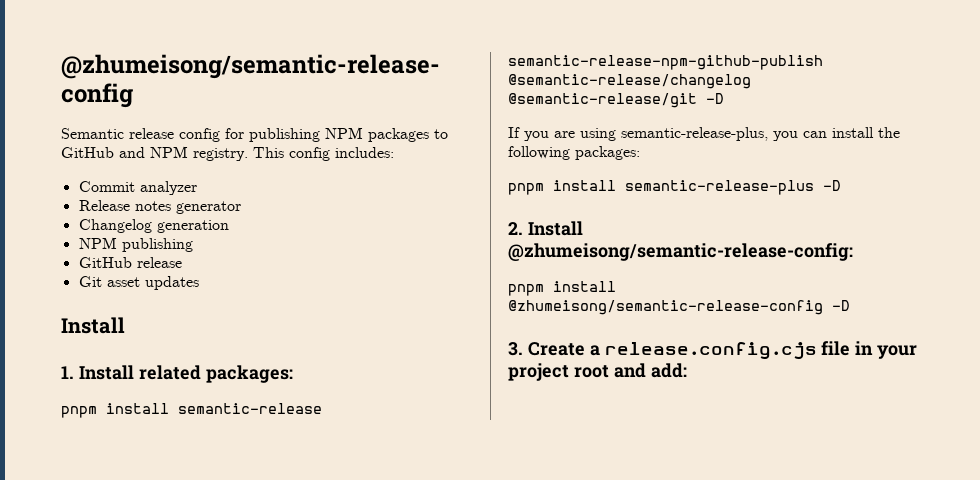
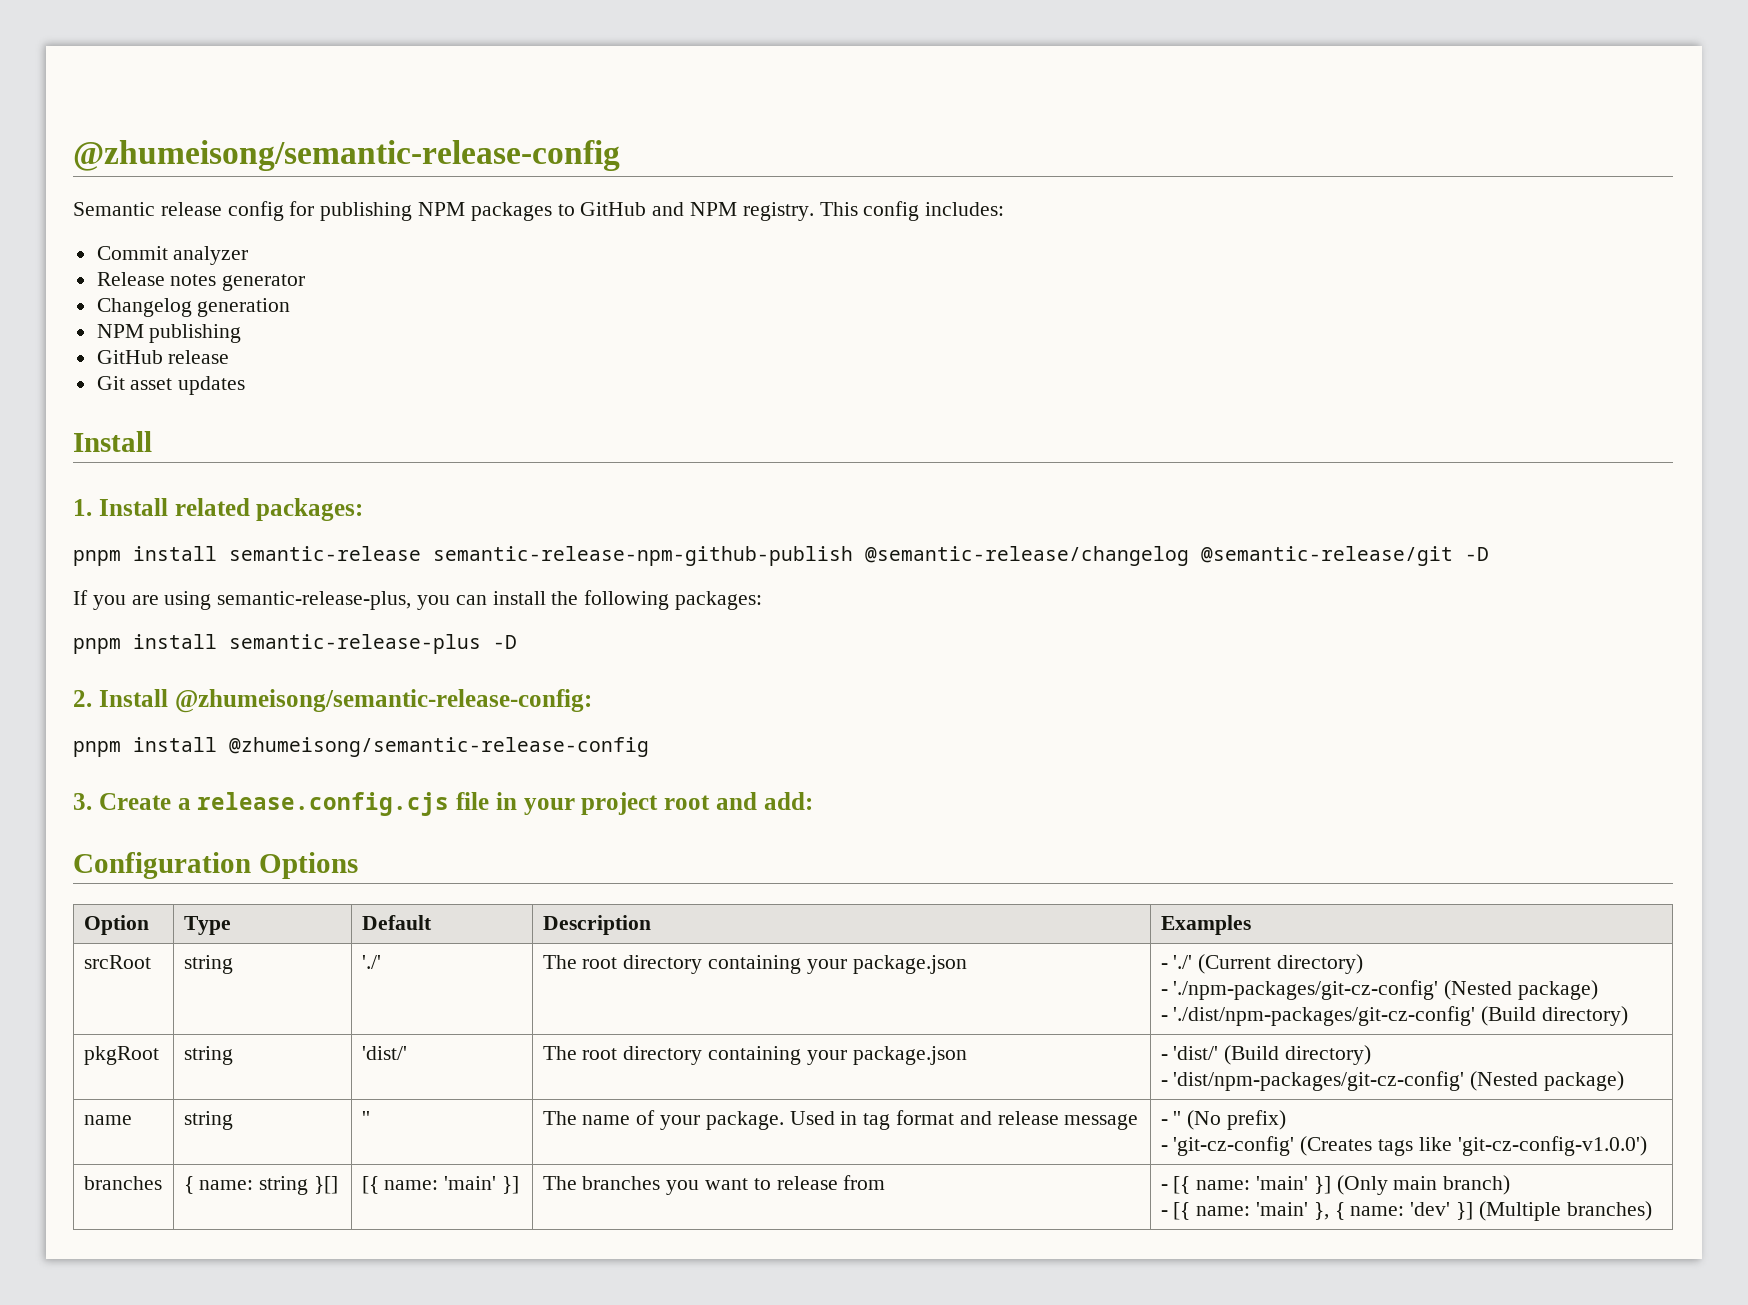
- pnpm install @zhumeisong/semantic-release-config -D
+ pnpm install @zhumeisong/semantic-release-config
+ Configuration Options
+ Option | Type | Default | Description | Examples
+ srcRoot | string | './' | The root directory containing your package.json | - './' (Current directory)
+ - './npm-packages/git-cz-config' (Nested package)
+ - './dist/npm-packages/git-cz-config' (Build directory)
+ pkgRoot | string | 'dist/' | The root directory containing your package.json | - 'dist/' (Build directory)
+ - 'dist/npm-packages/git-cz-config' (Nested package)
+ name | string | '' | The name of your package. Used in tag format and release message | - '' (No prefix)
+ - 'git-cz-config' (Creates tags like 'git-cz-config-v1.0.0')
+ branches | { name: string }[] | [{ name: 'main' }] | The branches you want to release from | - [{ name: 'main' }] (Only main branch)
+ - [{ name: 'main' }, { name: 'dev' }] (Multiple branches)

